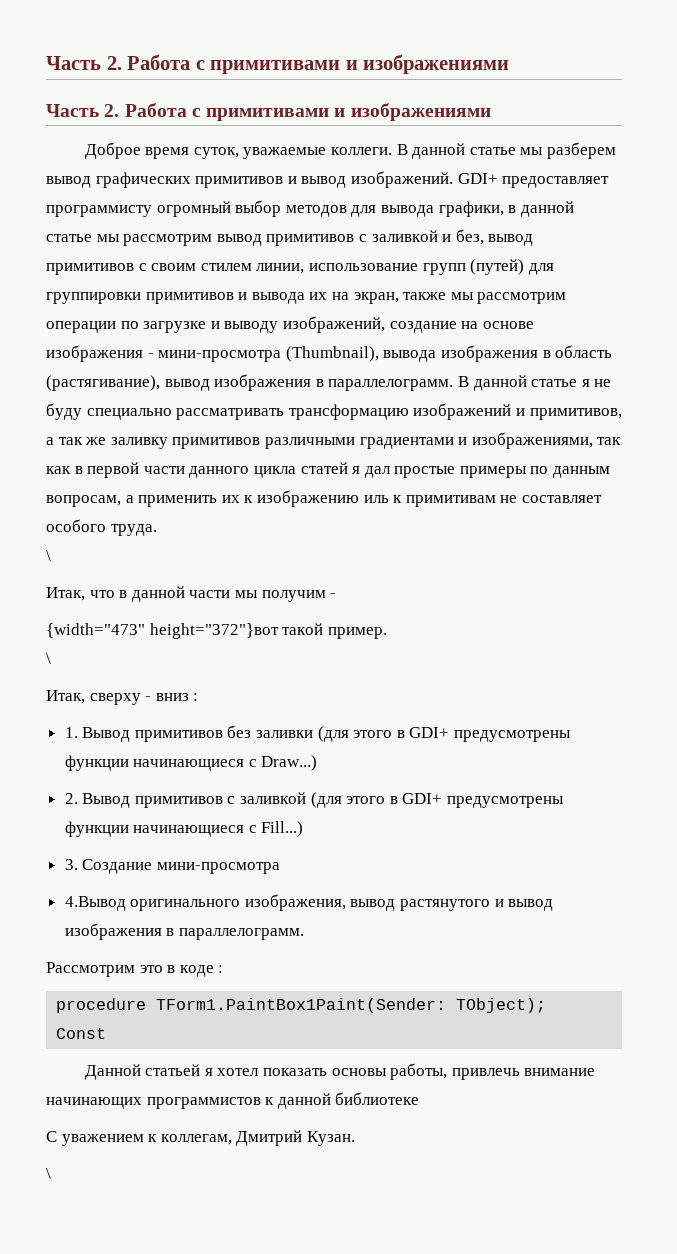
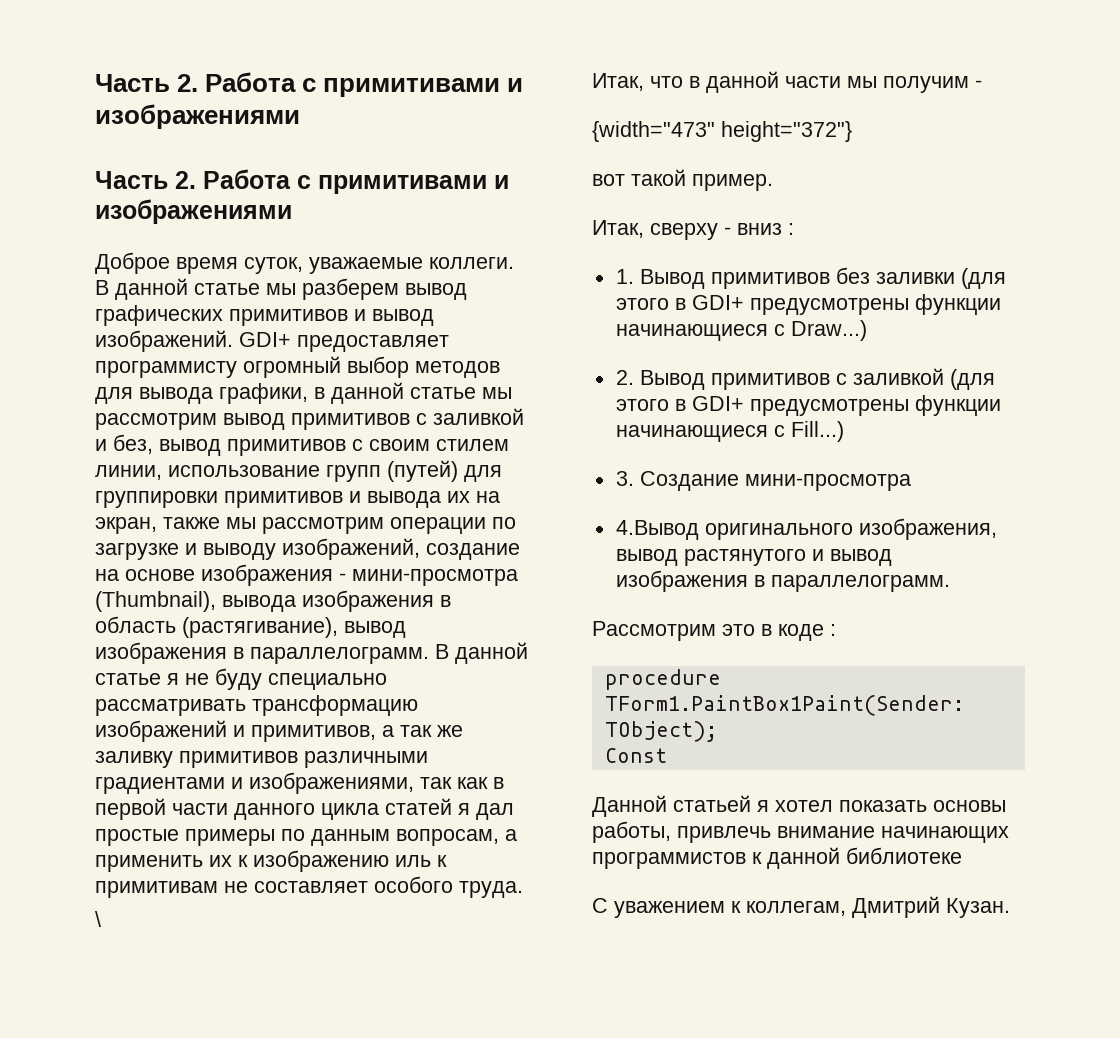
- {width="473" height="372"}вот такой пример.
- \
+ {width="473" height="372"}
+ вот такой пример.
  С уважением к коллегам, Дмитрий Кузан.
- \

